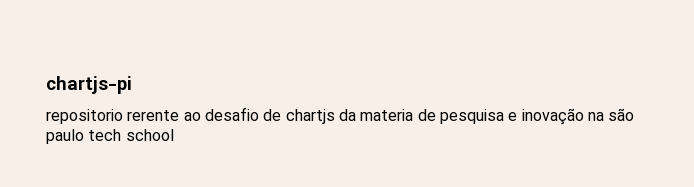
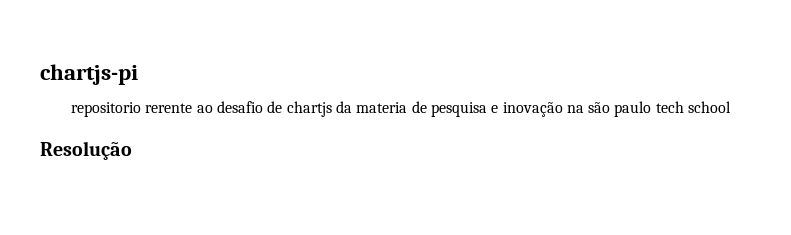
+ Resolução

